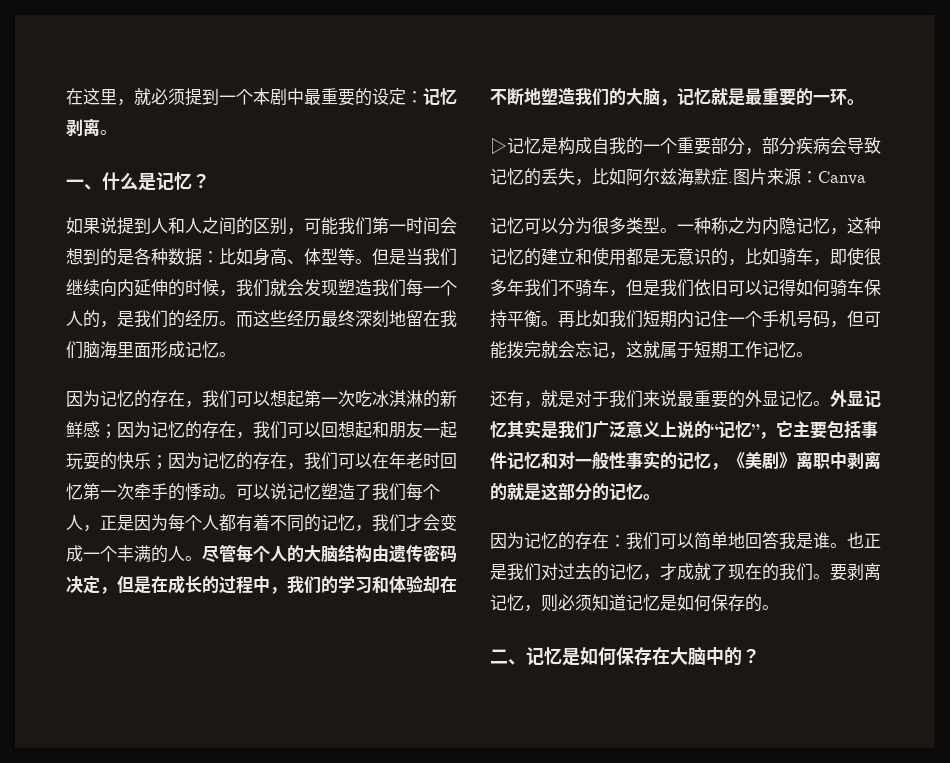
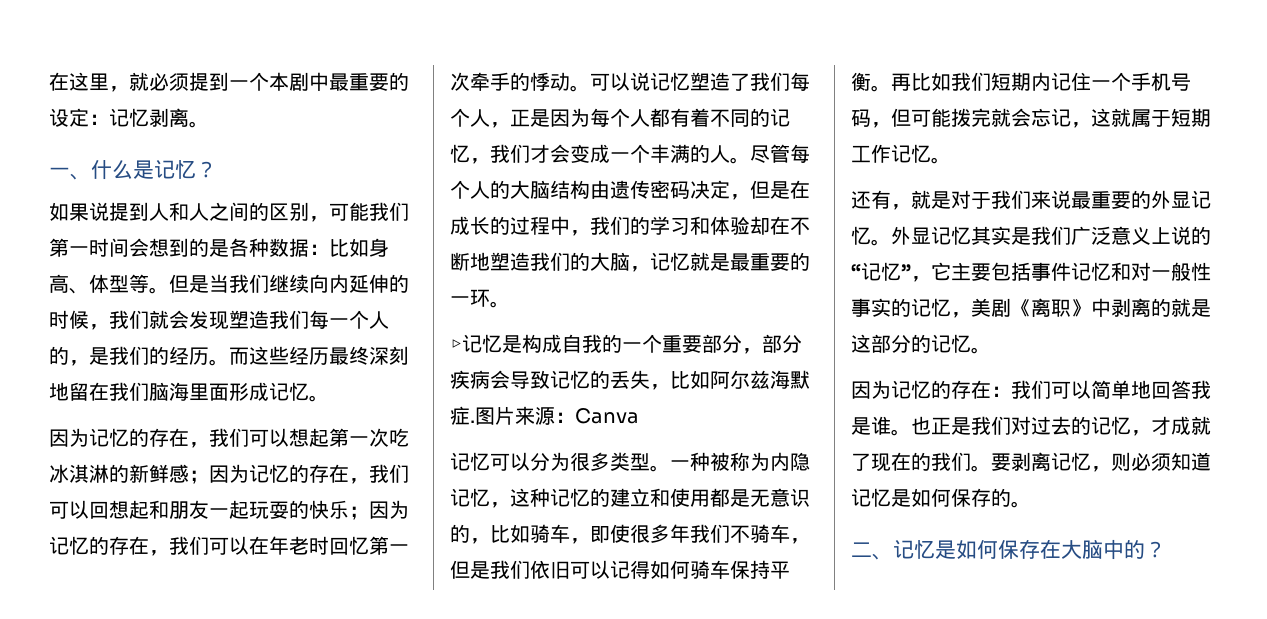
- 一种称之为内隐记忆，这种记忆的建立和使用都是无意识的，比如骑车，即使很多年我们不骑车，但是我们依旧可以记得如何骑车保持平衡。
+ 一种被称为内隐记忆，这种记忆的建立和使用都是无意识的，比如骑车，即使很多年我们不骑车，但是我们依旧可以记得如何骑车保持平衡。
- 外显记忆其实是我们广泛意义上说的“记忆”，它主要包括事件记忆和对一般性事实的记忆，《美剧》离职中剥离的就是这部分的记忆。
+ 外显记忆其实是我们广泛意义上说的“记忆”，它主要包括事件记忆和对一般性事实的记忆，美剧《离职》中剥离的就是这部分的记忆。

